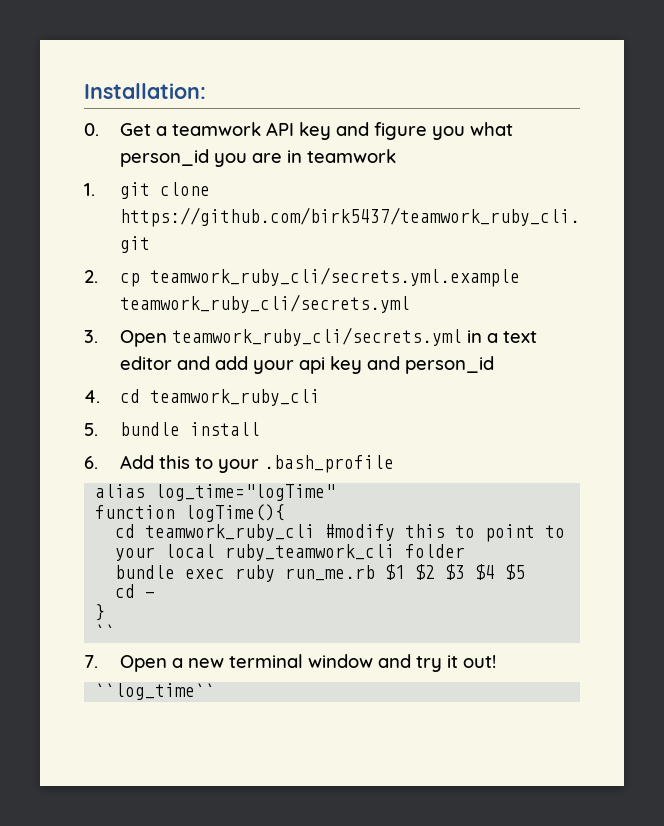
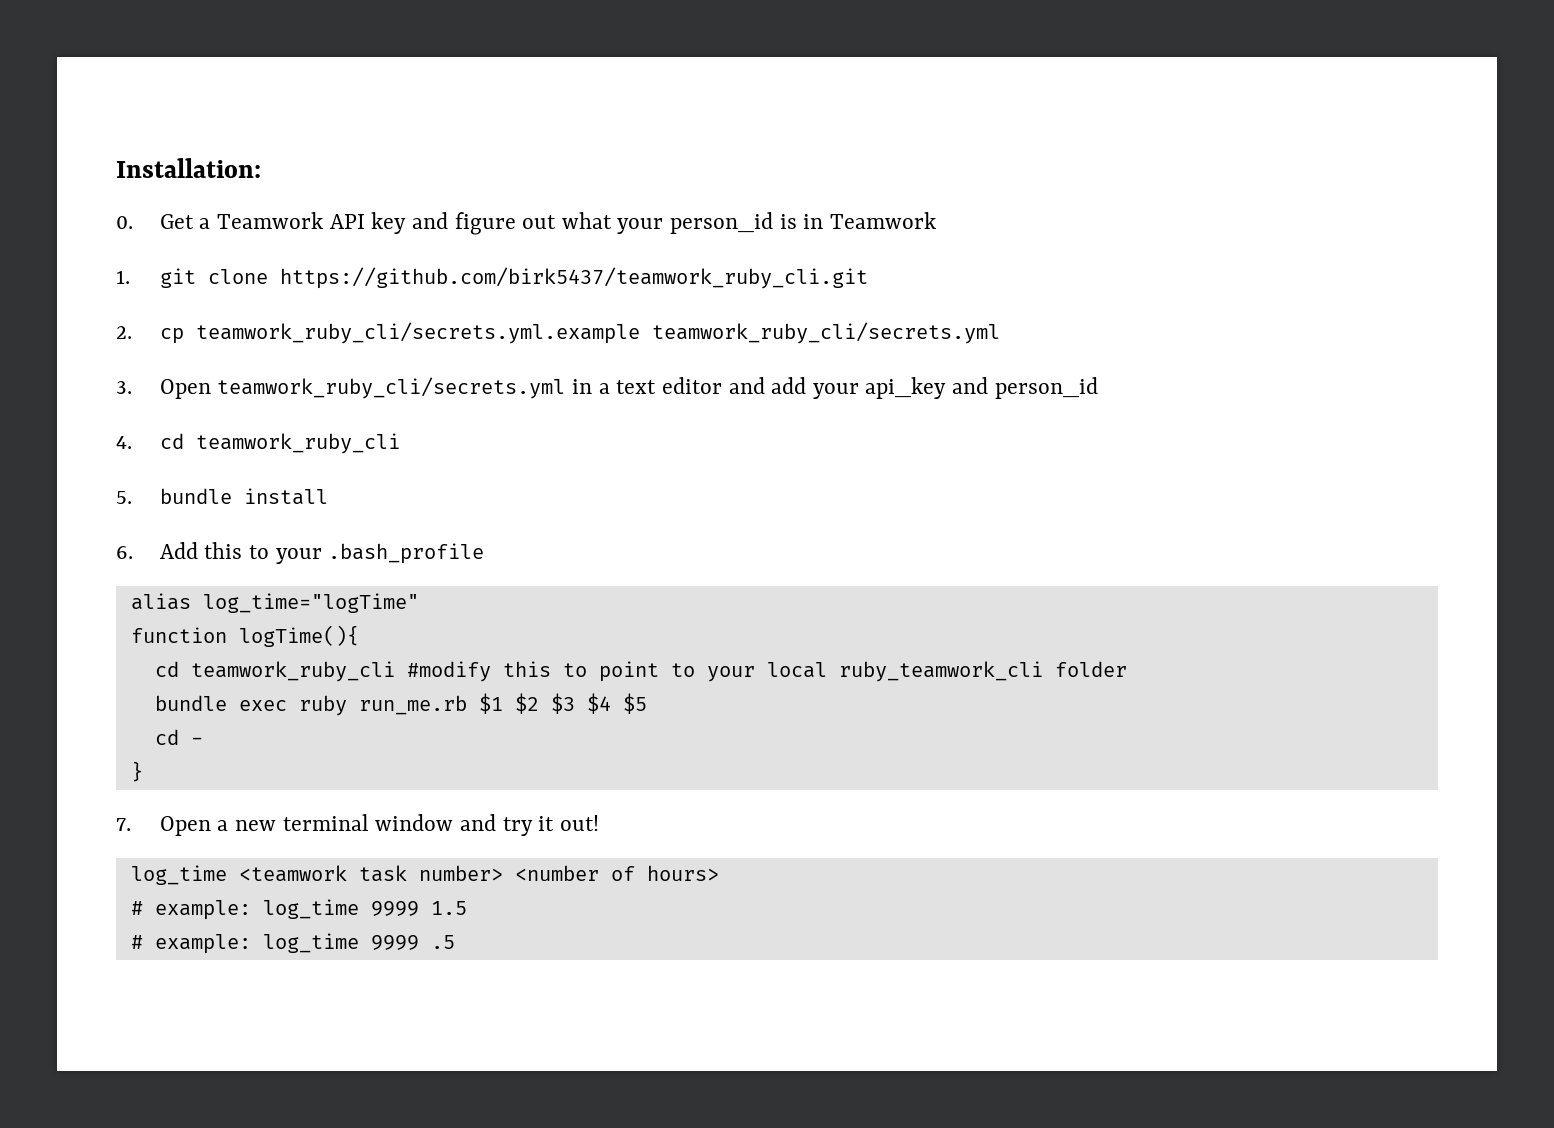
- 0. Get a teamwork API key and figure you what person_id you are in teamwork
+ 0. Get a Teamwork API key and figure out what your person_id is in Teamwork
- 3. Open teamwork_ruby_cli/secrets.yml in a text editor and add your api key and person_id
+ 3. Open teamwork_ruby_cli/secrets.yml in a text editor and add your api_key and person_id
- ``
- ``log_time``
+ log_time <teamwork task number> <number of hours>
+ # example: log_time 9999 1.5
+ # example: log_time 9999 .5

